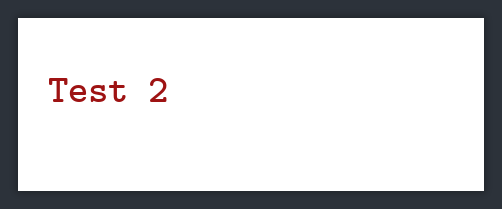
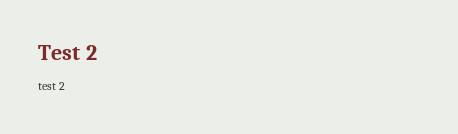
+ test 2

